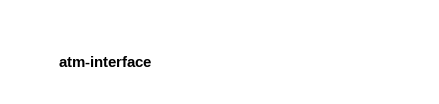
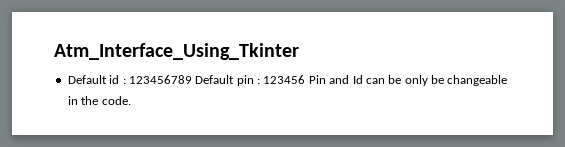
- atm-interface
+ Atm_Interface_Using_Tkinter
+ Default id : 123456789 Default pin : 123456 Pin and Id can be only be changeable in the code.

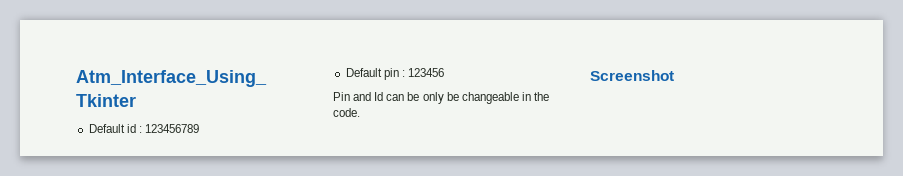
- Default id : 123456789 Default pin : 123456 Pin and Id can be only be changeable in the code.
+ Default id : 123456789
+ Default pin : 123456
+ Pin and Id can be only be changeable in the code.
+ Screenshot

